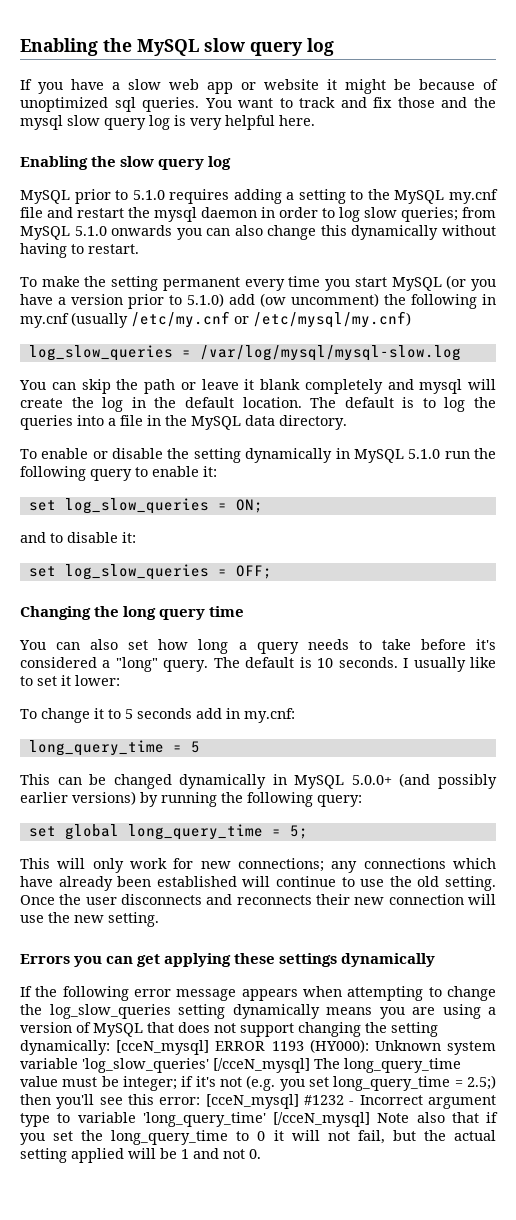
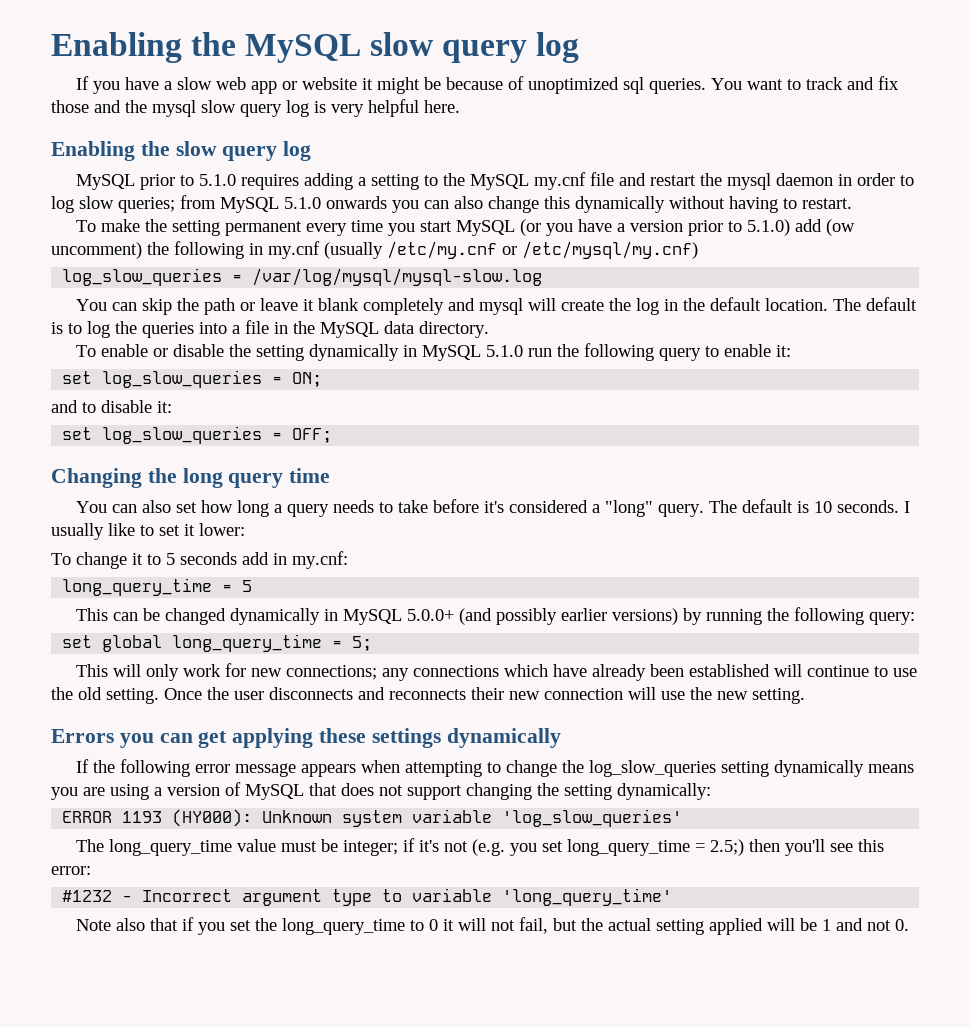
- If the following error message appears when attempting to change the log_slow_queries setting dynamically means you are using a version of MySQL that does not support changing the setting dynamically: [cceN_mysql] ERROR 1193 (HY000):
+ If the following error message appears when attempting to change the log_slow_queries setting dynamically means you are using a version of MySQL that does not support changing the setting dynamically:
+ ERROR 1193 (HY000):
- Unknown system variable 'log_slow_queries' [/cceN_mysql] The long_query_time value must be integer;
+ Unknown system variable 'log_slow_queries'
+ The long_query_time value must be integer;
- then you'll see this error: [cceN_mysql] #1232 - Incorrect argument type to variable 'long_query_time' [/cceN_mysql] Note also that if you set the long_query_time to 0 it will not fail, but the actual setting applied will be 1 and not 0.
+ then you'll see this error:
+ #1232 - Incorrect argument type to variable 'long_query_time'
+ Note also that if you set the long_query_time to 0 it will not fail, but the actual setting applied will be 1 and not 0.

